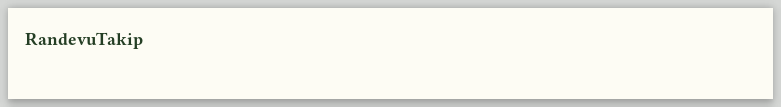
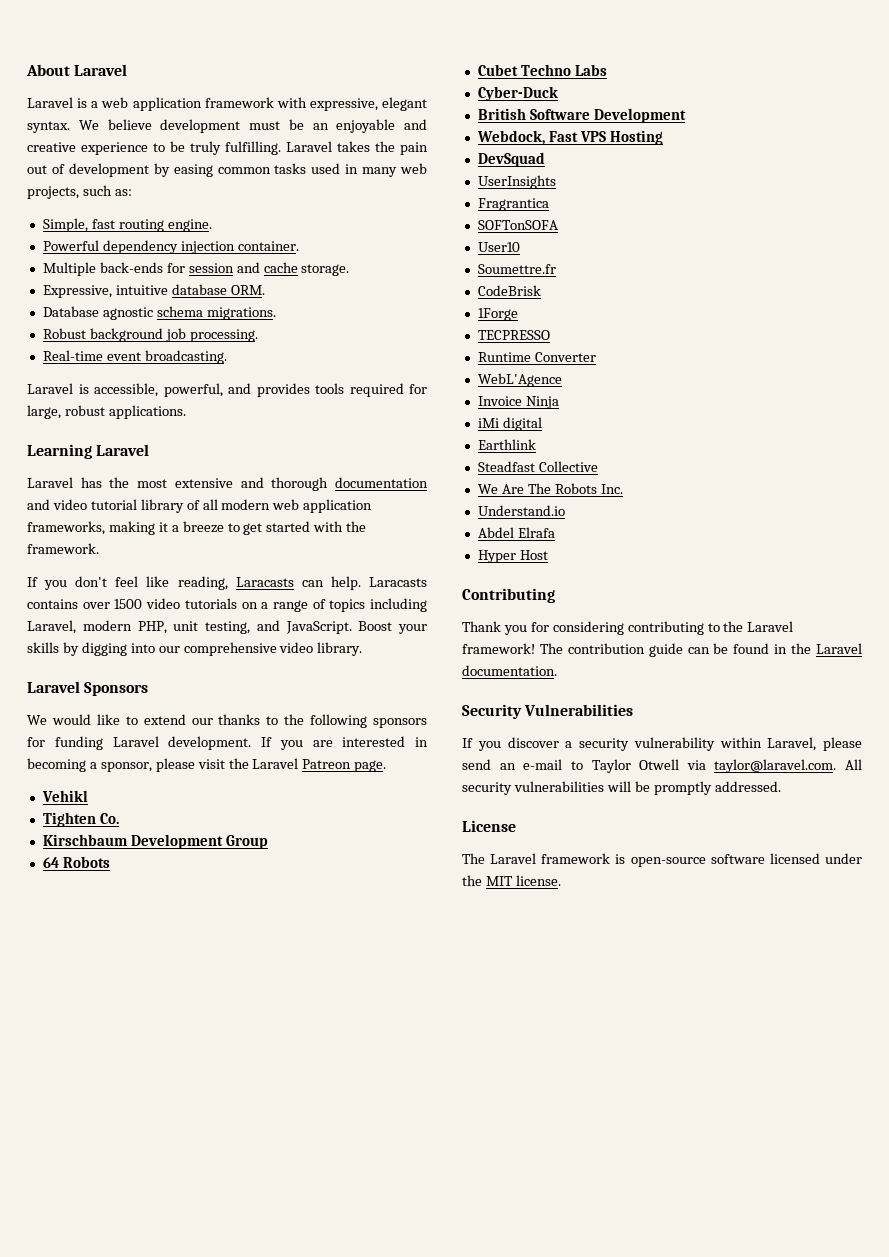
- RandevuTakip
+ About Laravel
+ Laravel is a web application framework with expressive, elegant syntax. We believe development must be an enjoyable and creative experience to be truly fulfilling. Laravel takes the pain out of development by easing common tasks used in many web projects, such as:
+ Simple, fast routing engine.
+ Powerful dependency injection container.
+ Multiple back-ends for session and cache storage.
+ Expressive, intuitive database ORM.
+ Database agnostic schema migrations.
+ Robust background job processing.
+ Real-time event broadcasting.
+ Laravel is accessible, powerful, and provides tools required for large, robust applications.
+ Learning Laravel
+ Laravel has the most extensive and thorough documentation and video tutorial library of all modern web application frameworks, making it a breeze to get started with the framework.
+ If you don't feel like reading, Laracasts can help. Laracasts contains over 1500 video tutorials on a range of topics including Laravel, modern PHP, unit testing, and JavaScript. Boost your skills by digging into our comprehensive video library.
+ Laravel Sponsors
+ We would like to extend our thanks to the following sponsors for funding Laravel development. If you are interested in becoming a sponsor, please visit the Laravel Patreon page.
+ Vehikl
+ Tighten Co.
+ Kirschbaum Development Group
+ 64 Robots
+ Cubet Techno Labs
+ Cyber-Duck
+ British Software Development
+ Webdock, Fast VPS Hosting
+ DevSquad
+ UserInsights
+ Fragrantica
+ SOFTonSOFA
+ User10
+ Soumettre.fr
+ CodeBrisk
+ 1Forge
+ TECPRESSO
+ Runtime Converter
+ WebL'Agence
+ Invoice Ninja
+ iMi digital
+ Earthlink
+ Steadfast Collective
+ We Are The Robots Inc.
+ Understand.io
+ Abdel Elrafa
+ Hyper Host
+ Contributing
+ Thank you for considering contributing to the Laravel framework! The contribution guide can be found in the Laravel documentation.
+ Security Vulnerabilities
+ If you discover a security vulnerability within Laravel, please send an e-mail to Taylor Otwell via taylor@laravel.com. All security vulnerabilities will be promptly addressed.
+ License
+ The Laravel framework is open-source software licensed under the MIT license.

